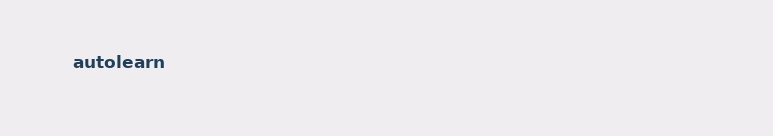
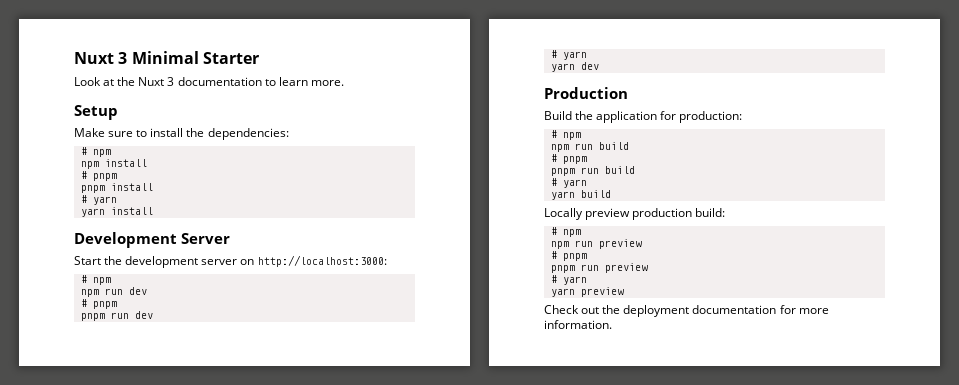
- autolearn
+ Nuxt 3 Minimal Starter
+ Look at the Nuxt 3 documentation to learn more.
+ Setup
+ Make sure to install the dependencies:
+ # npm
+ npm install
+ # pnpm
+ pnpm install
+ # yarn
+ yarn install
+ Development Server
+ Start the development server on http://localhost:3000:
+ # npm
+ npm run dev
+ # pnpm
+ pnpm run dev
+ # yarn
+ yarn dev
+ Production
+ Build the application for production:
+ # npm
+ npm run build
+ # pnpm
+ pnpm run build
+ # yarn
+ yarn build
+ Locally preview production build:
+ # npm
+ npm run preview
+ # pnpm
+ pnpm run preview
+ # yarn
+ yarn preview
+ Check out the deployment documentation for more information.

